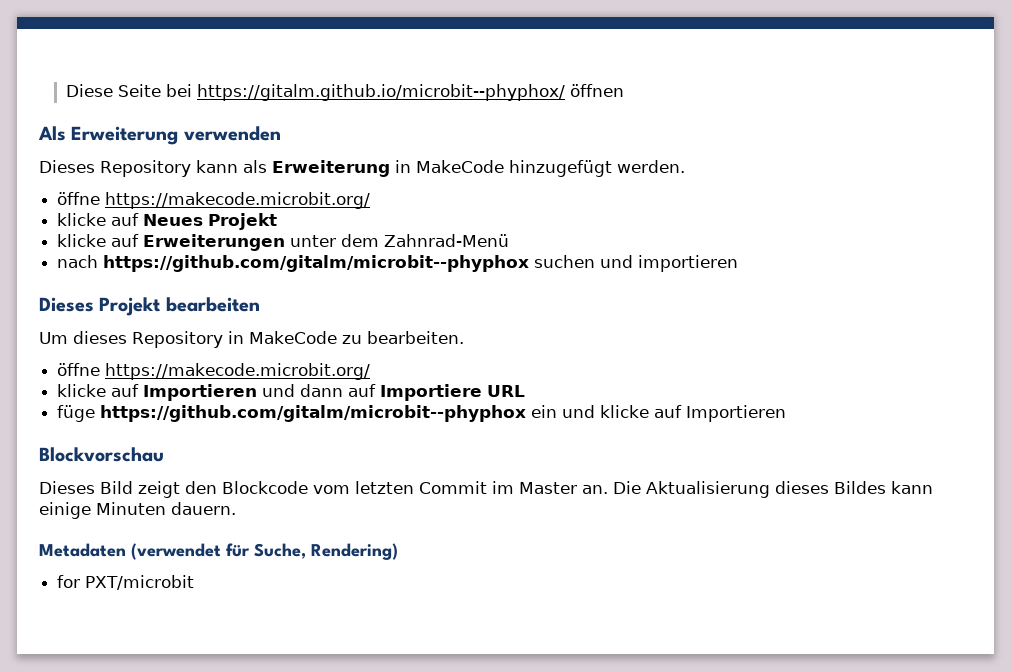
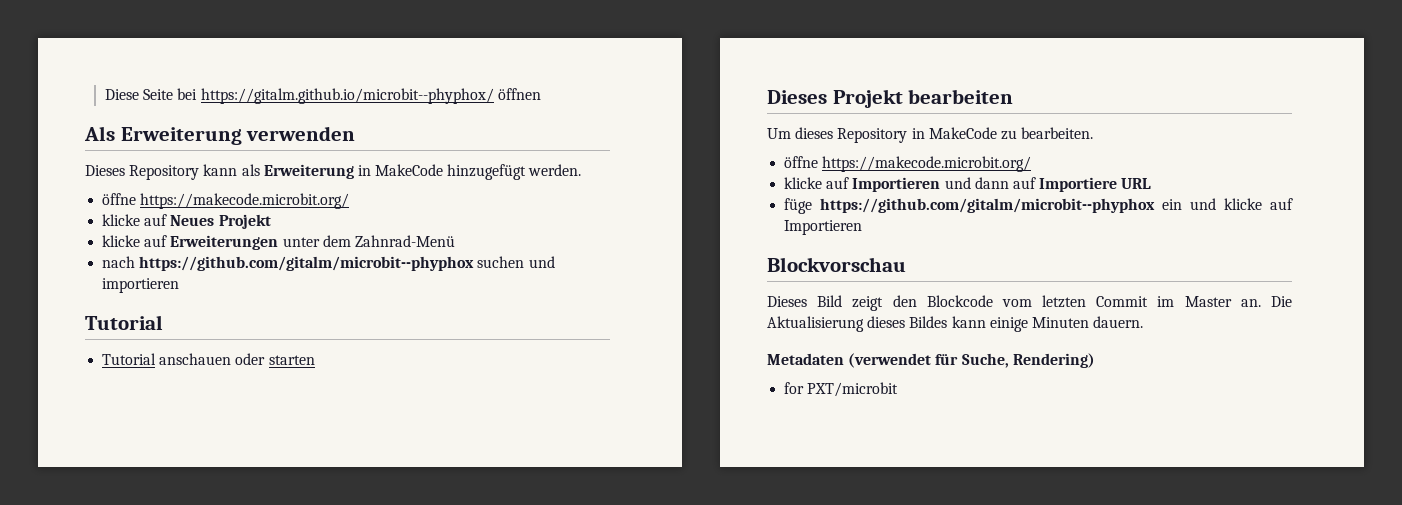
  nach https://github.com/gitalm/microbit--phyphox suchen und importieren
+ Tutorial
+ Tutorial anschauen oder starten

